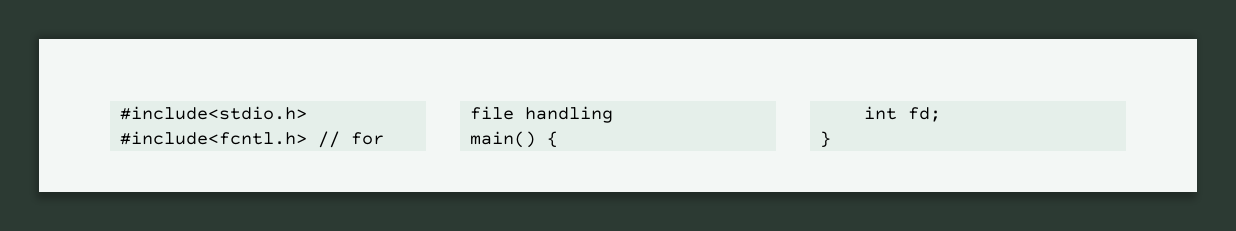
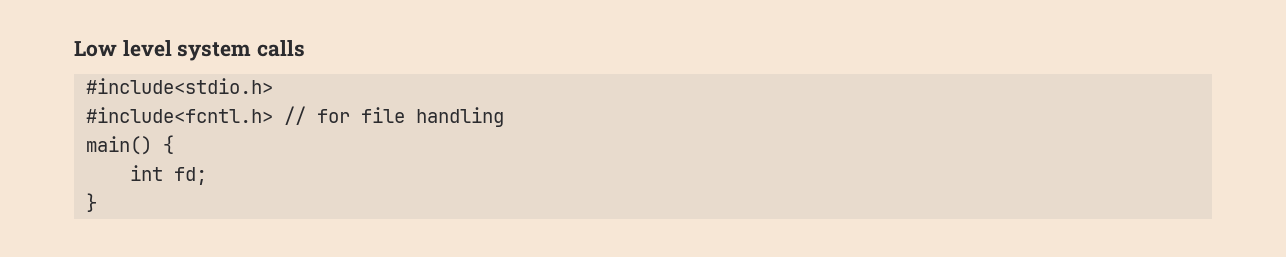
+ Low level system calls

